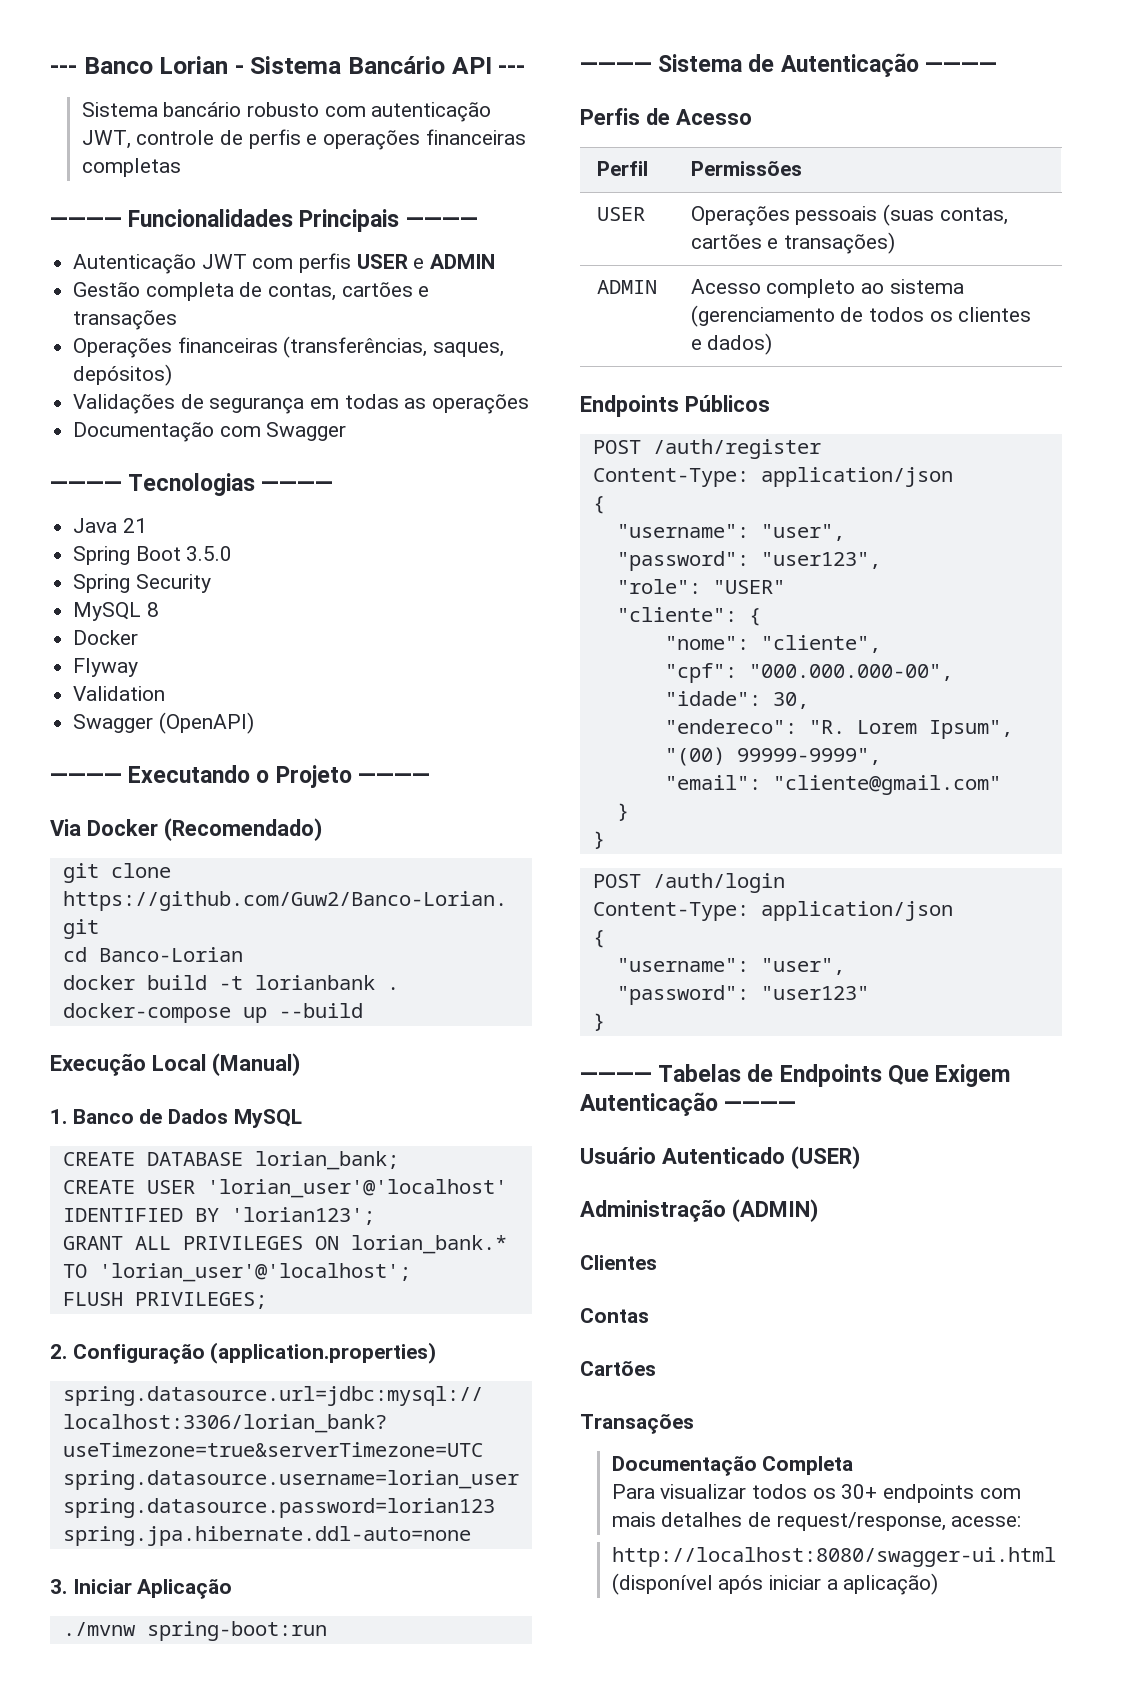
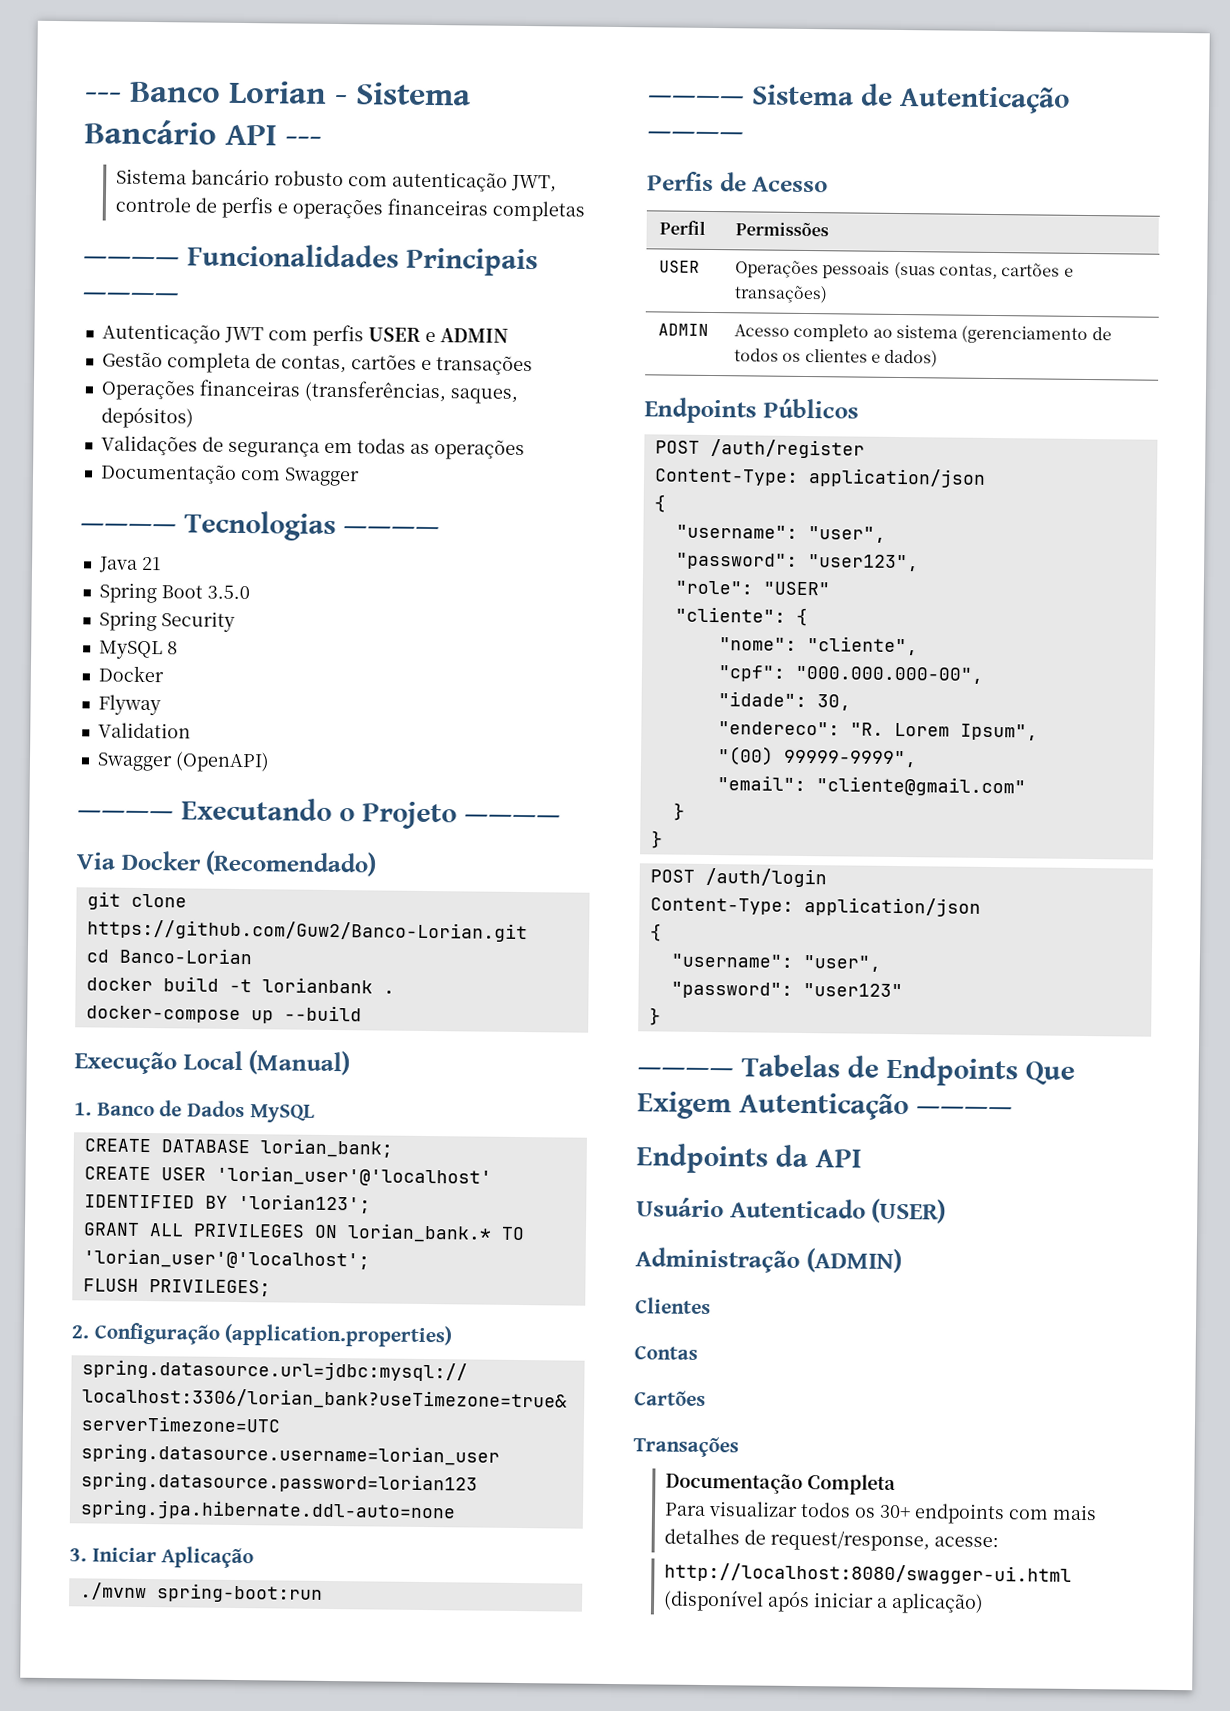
+ Endpoints da API

